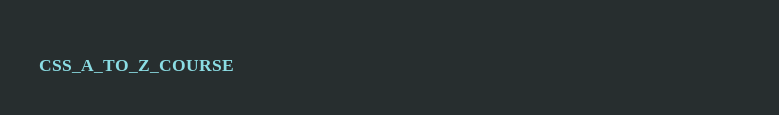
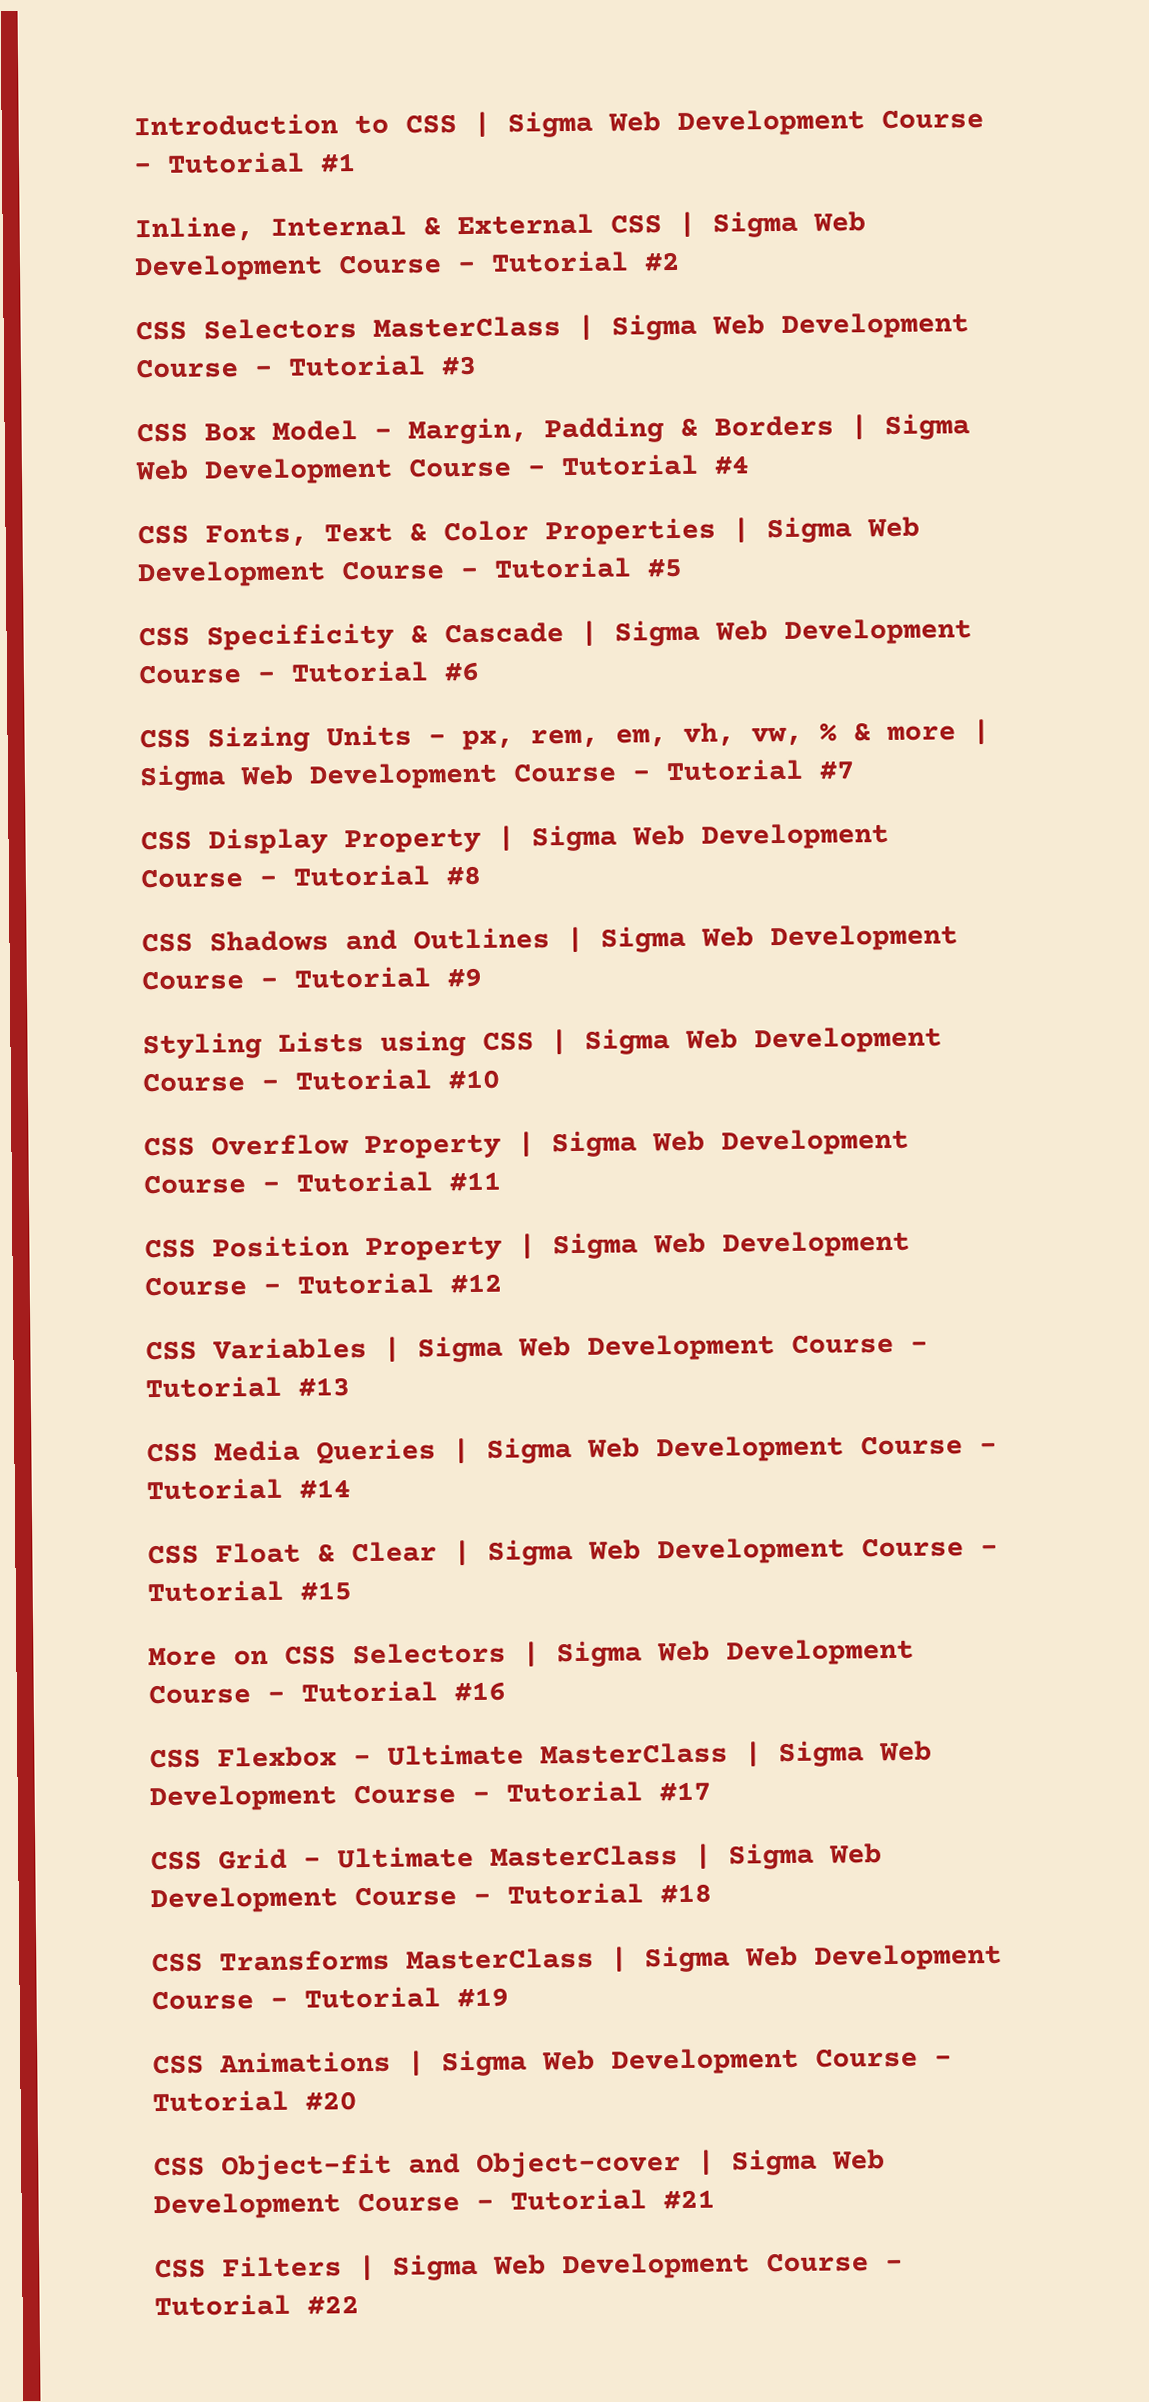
- CSS_A_TO_Z_COURSE
+ Introduction to CSS | Sigma Web Development Course - Tutorial #1
+ Inline, Internal & External CSS | Sigma Web Development Course - Tutorial #2
+ CSS Selectors MasterClass | Sigma Web Development Course - Tutorial #3
+ CSS Box Model - Margin, Padding & Borders | Sigma Web Development Course - Tutorial #4
+ CSS Fonts, Text & Color Properties | Sigma Web Development Course - Tutorial #5
+ CSS Specificity & Cascade | Sigma Web Development Course - Tutorial #6
+ CSS Sizing Units - px, rem, em, vh, vw, % & more | Sigma Web Development Course - Tutorial #7
+ CSS Display Property | Sigma Web Development Course - Tutorial #8
+ CSS Shadows and Outlines | Sigma Web Development Course - Tutorial #9
+ Styling Lists using CSS | Sigma Web Development Course - Tutorial #10
+ CSS Overflow Property | Sigma Web Development Course - Tutorial #11
+ CSS Position Property | Sigma Web Development Course - Tutorial #12
+ CSS Variables | Sigma Web Development Course - Tutorial #13
+ CSS Media Queries | Sigma Web Development Course - Tutorial #14
+ CSS Float & Clear | Sigma Web Development Course - Tutorial #15
+ More on CSS Selectors | Sigma Web Development Course - Tutorial #16
+ CSS Flexbox - Ultimate MasterClass | Sigma Web Development Course - Tutorial #17
+ CSS Grid - Ultimate MasterClass | Sigma Web Development Course - Tutorial #18
+ CSS Transforms MasterClass | Sigma Web Development Course - Tutorial #19
+ CSS Animations | Sigma Web Development Course - Tutorial #20
+ CSS Object-fit and Object-cover | Sigma Web Development Course - Tutorial #21
+ CSS Filters | Sigma Web Development Course - Tutorial #22

